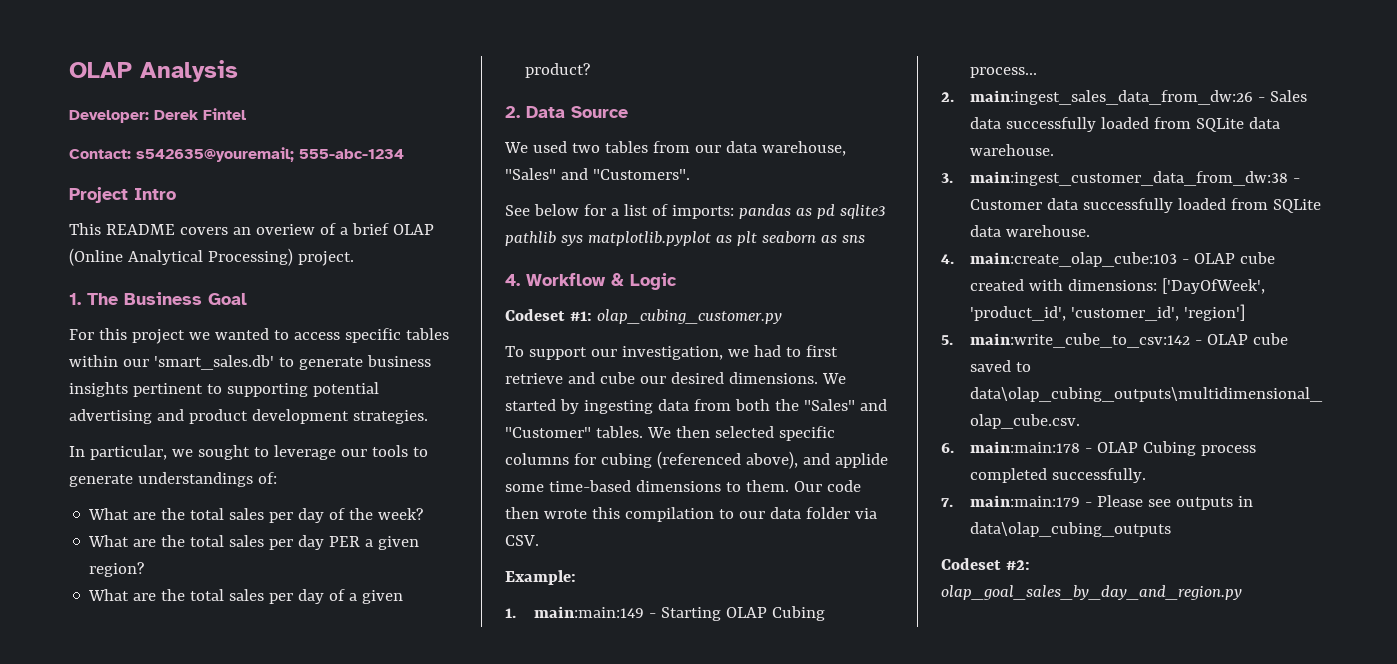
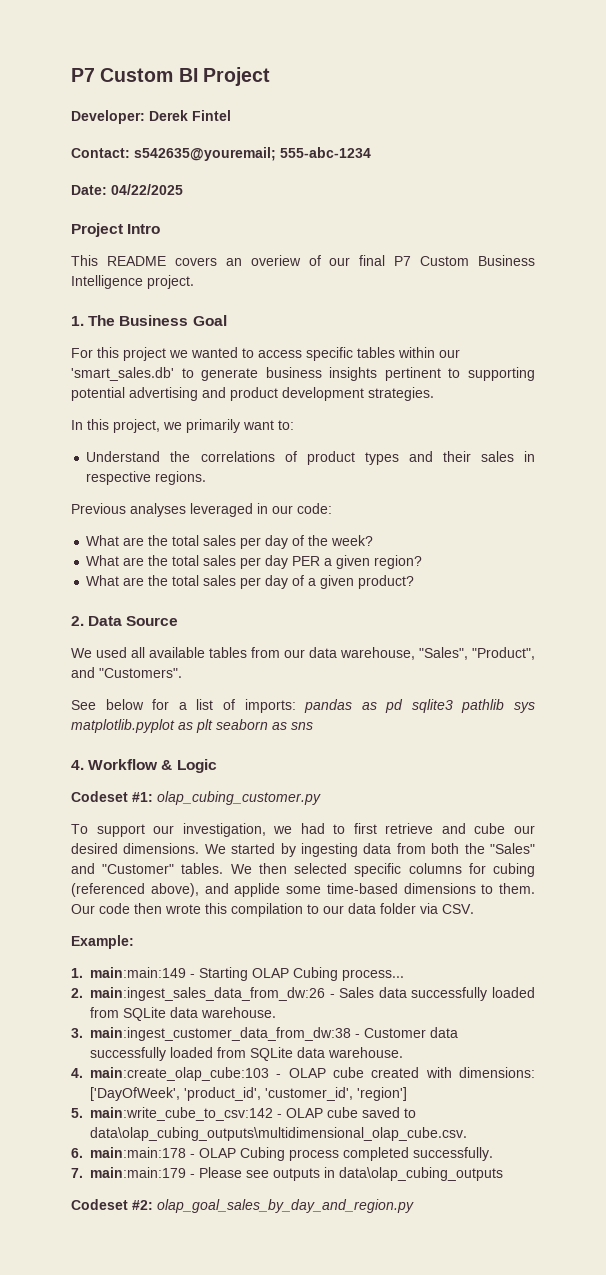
- OLAP Analysis
+ P7 Custom BI Project
+ Date: 04/22/2025
- This README covers an overiew of a brief OLAP (Online Analytical Processing) project.
+ This README covers an overiew of our final P7 Custom Business Intelligence project.
- In particular, we sought to leverage our tools to generate understandings of:
+ In this project, we primarily want to:
+ Understand the correlations of product types and their sales in respective regions.
+ Previous analyses leveraged in our code:
- We used two tables from our data warehouse, "Sales" and "Customers".
+ We used all available tables from our data warehouse, "Sales", "Product", and "Customers".

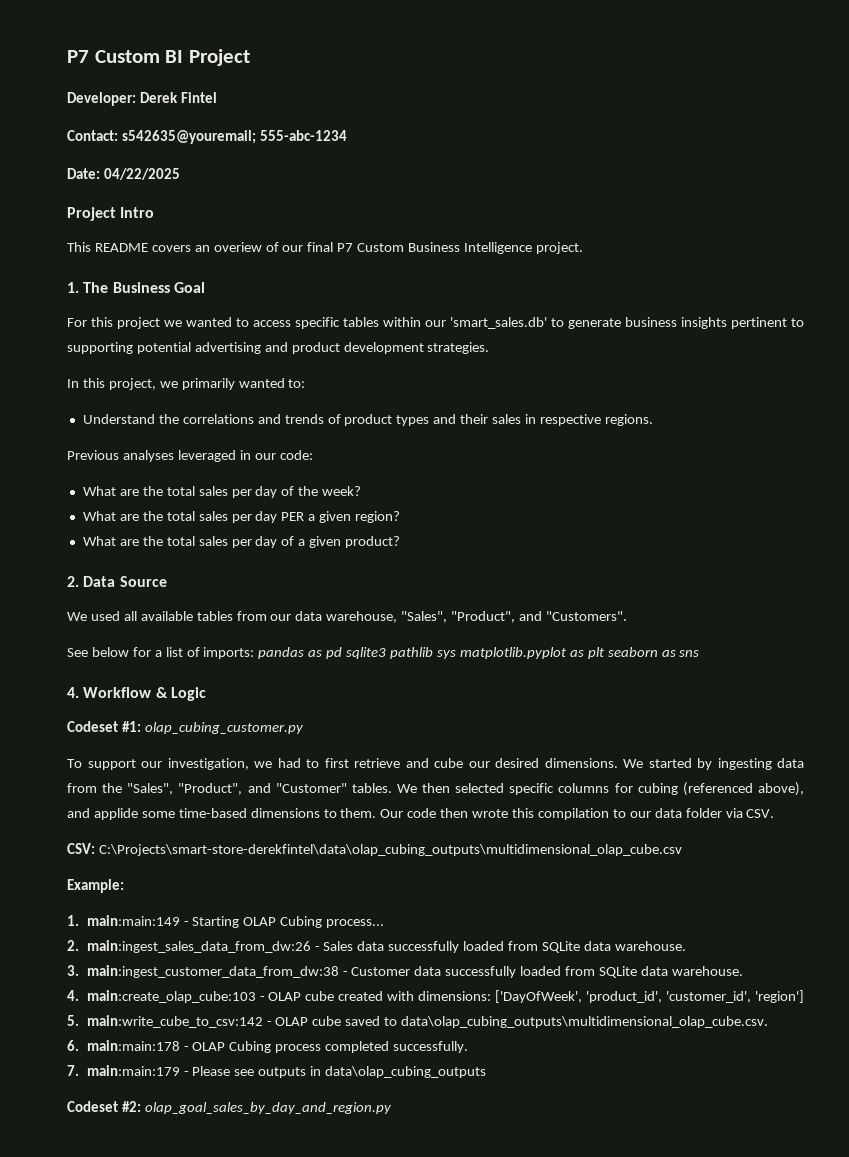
- In this project, we primarily want to:
+ In this project, we primarily wanted to:
- Understand the correlations of product types and their sales in respective regions.
+ Understand the correlations and trends of product types and their sales in respective regions.
- We started by ingesting data from both the "Sales" and "Customer" tables.
+ We started by ingesting data from the "Sales", "Product", and "Customer" tables.
+ CSV: C:\Projects\smart-store-derekfintel\data\olap_cubing_outputs\multidimensional_olap_cube.csv

